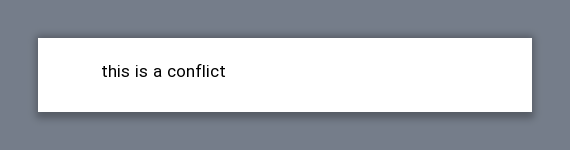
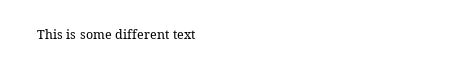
- this is a conflict
+ This is some different text

